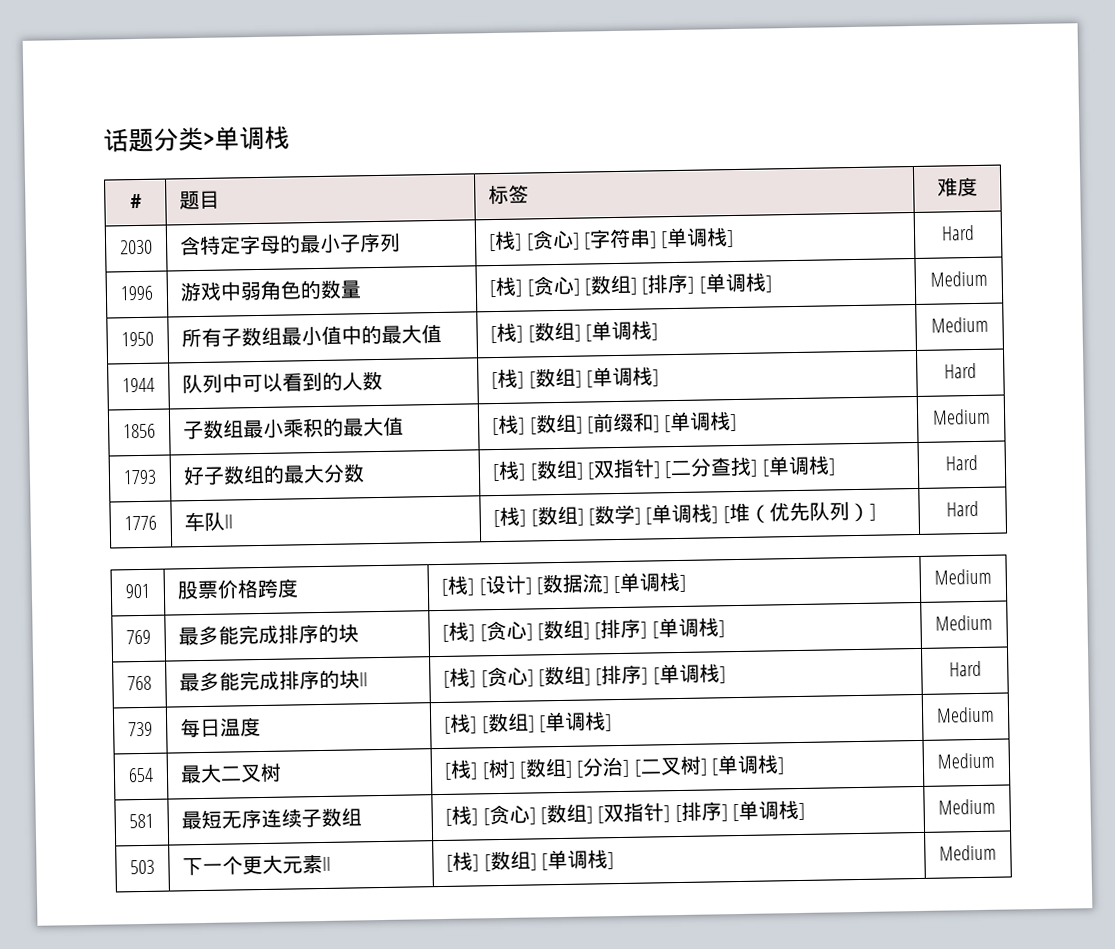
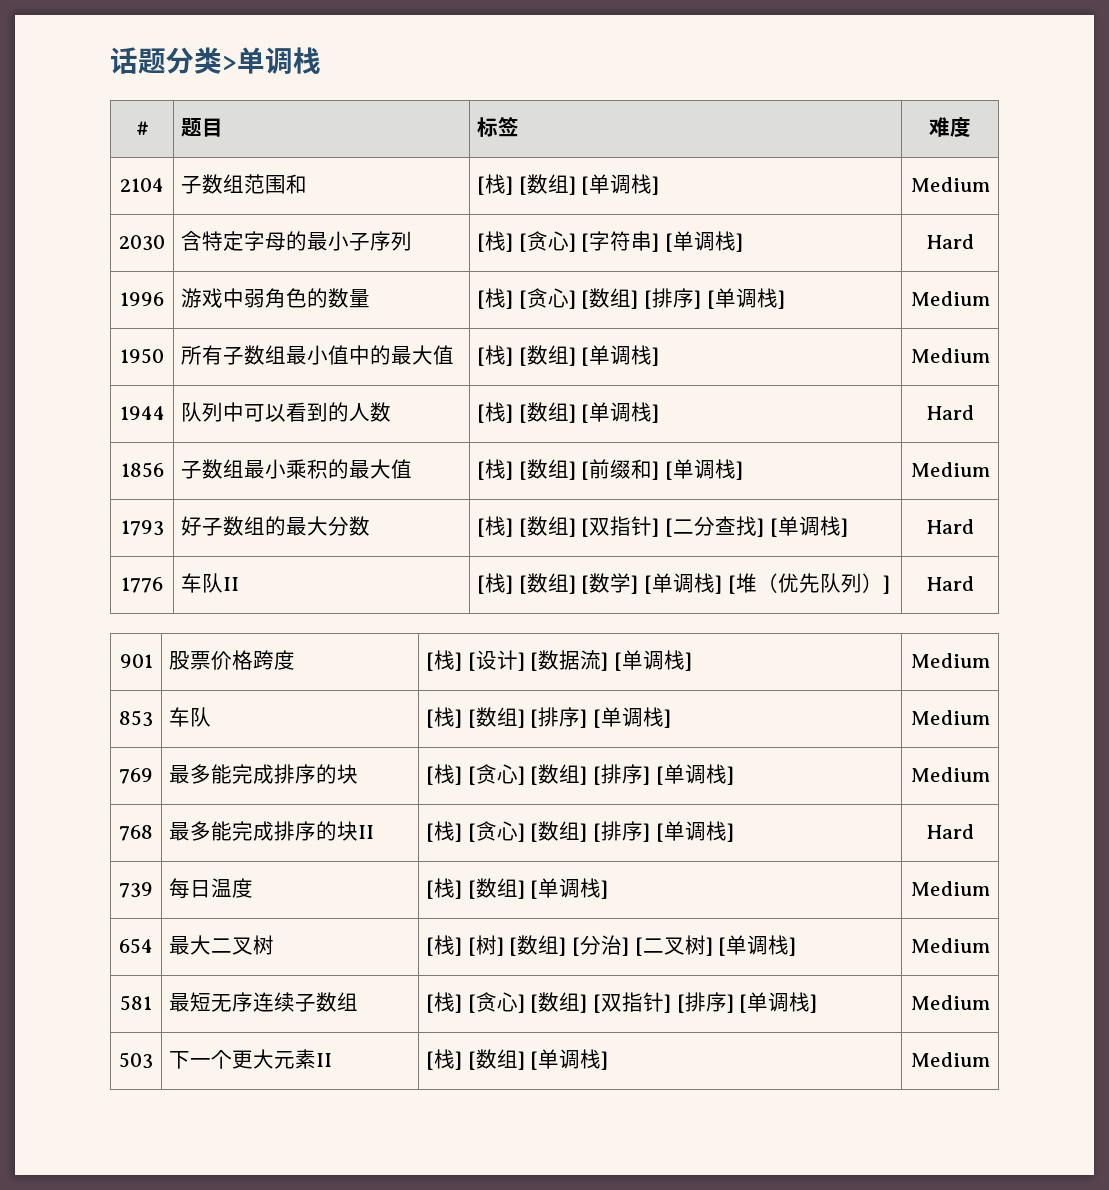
+ 2104 | 子数组范围和 | [栈] [数组] [单调栈] | Medium
+ 853 | 车队 | [栈] [数组] [排序] [单调栈] | Medium

